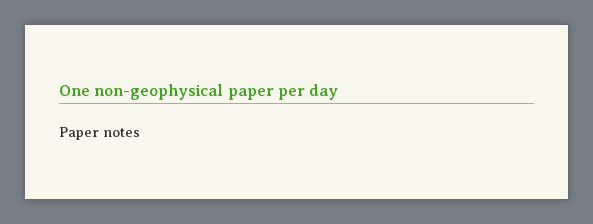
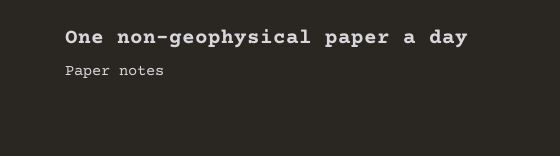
- One non-geophysical paper per day
+ One non-geophysical paper a day

